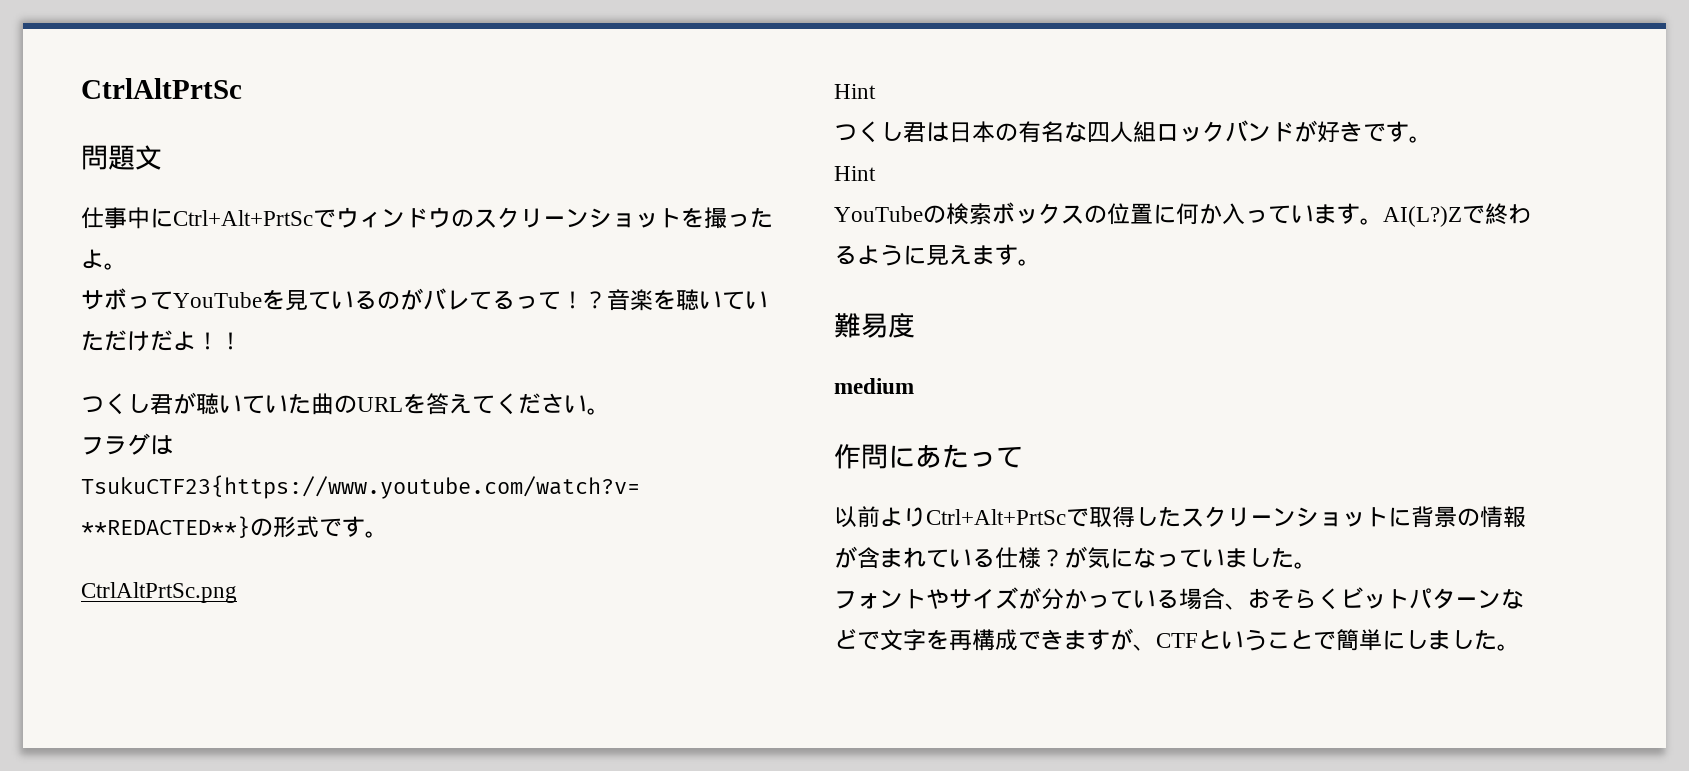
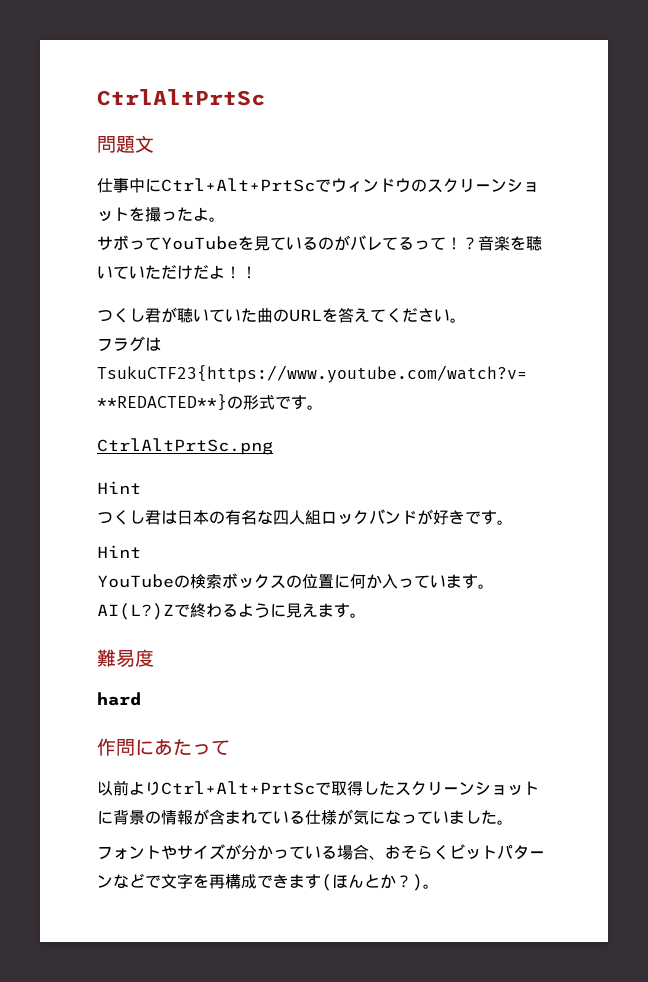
- medium
+ hard
- 以前よりCtrl+Alt+PrtScで取得したスクリーンショットに背景の情報が含まれている仕様？が気になっていました。
+ 以前よりCtrl+Alt+PrtScで取得したスクリーンショットに背景の情報が含まれている仕様が気になっていました。
- フォントやサイズが分かっている場合、おそらくビットパターンなどで文字を再構成できますが、CTFということで簡単にしました。
+ フォントやサイズが分かっている場合、おそらくビットパターンなどで文字を再構成できます(ほんとか？)。

